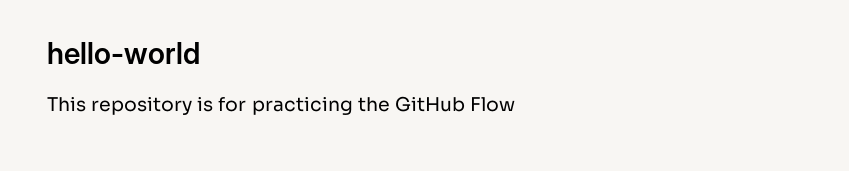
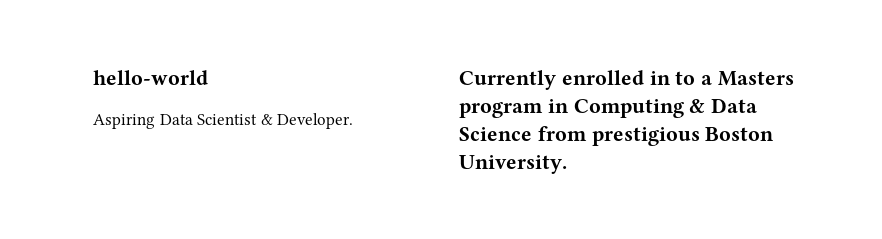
- This repository is for practicing the GitHub Flow
+ Aspiring Data Scientist & Developer.
+ Currently enrolled in to a Masters program in Computing & Data Science from prestigious Boston University.

